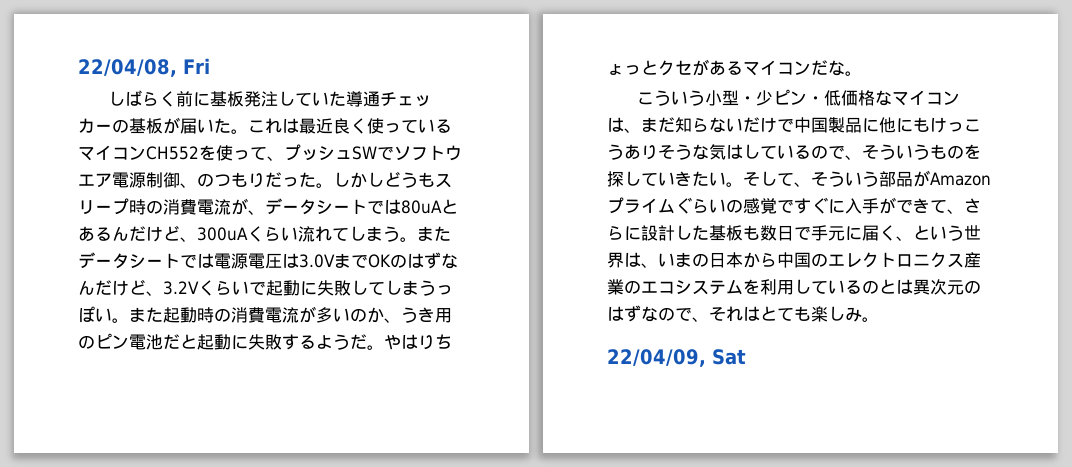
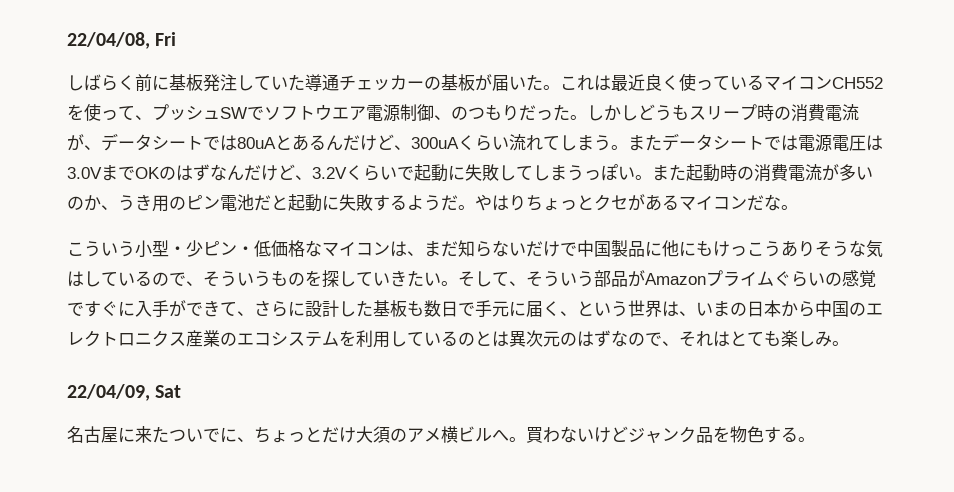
+ 名古屋に来たついでに、ちょっとだけ大須のアメ横ビルへ。買わないけどジャンク品を物色する。

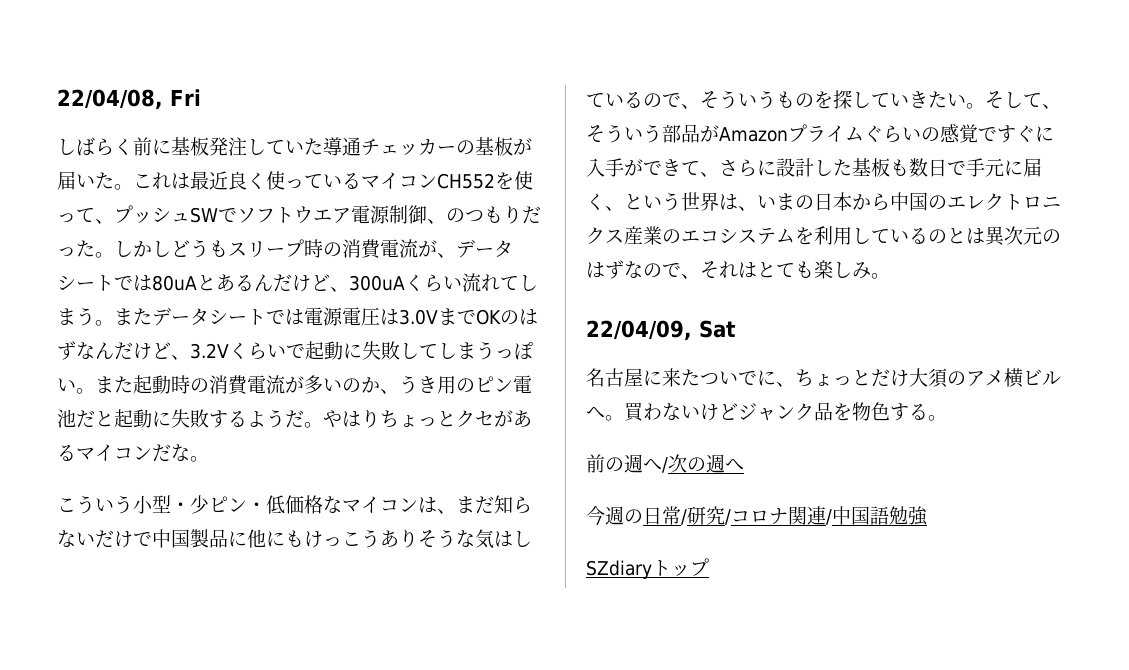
+ 前の週へ/次の週へ
+ 今週の日常/研究/コロナ関連/中国語勉強
+ SZdiaryトップ

